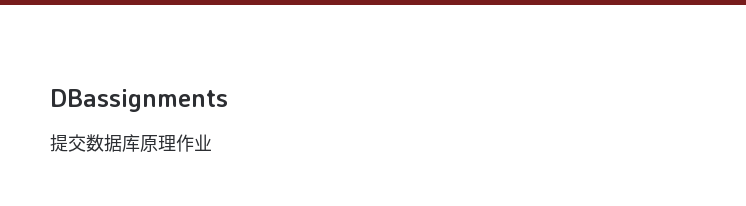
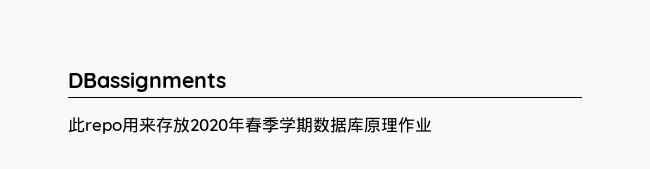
- 提交数据库原理作业
+ 此repo用来存放2020年春季学期数据库原理作业

